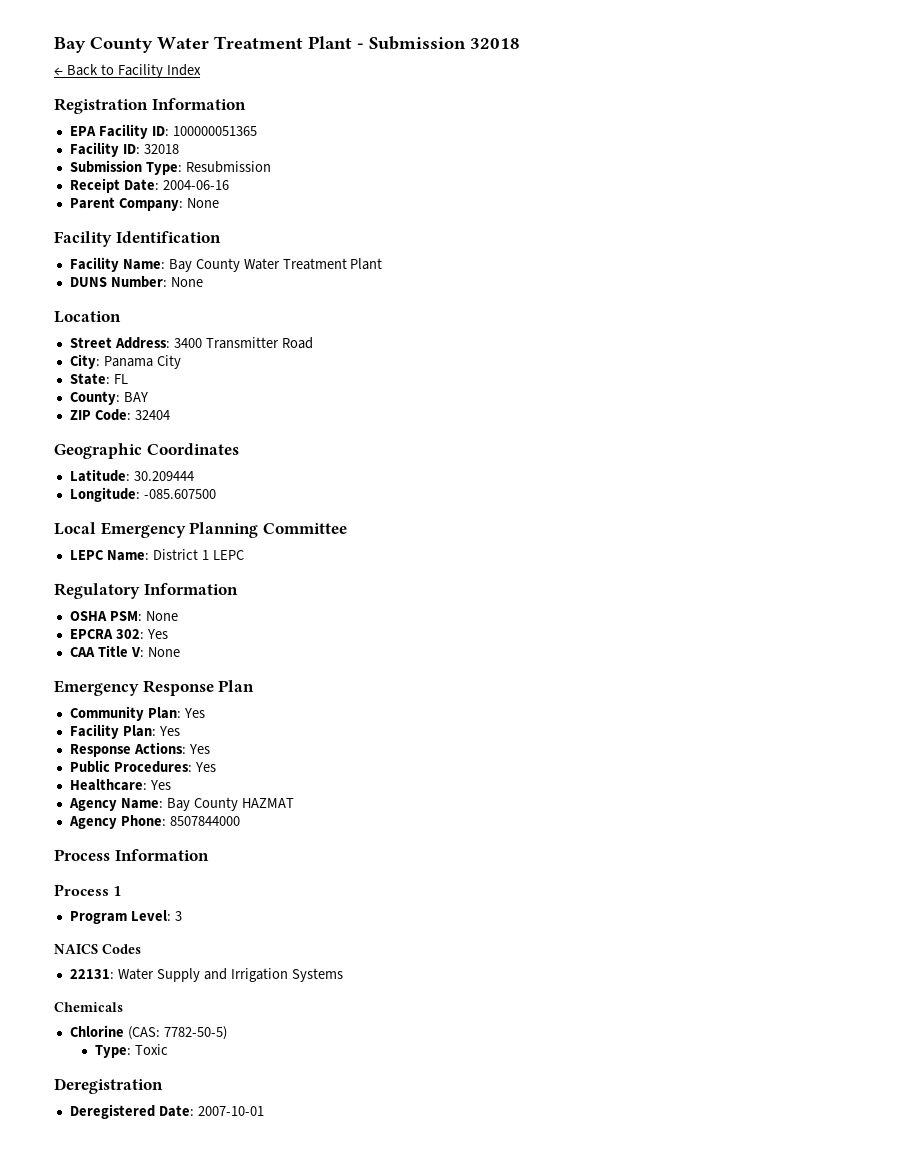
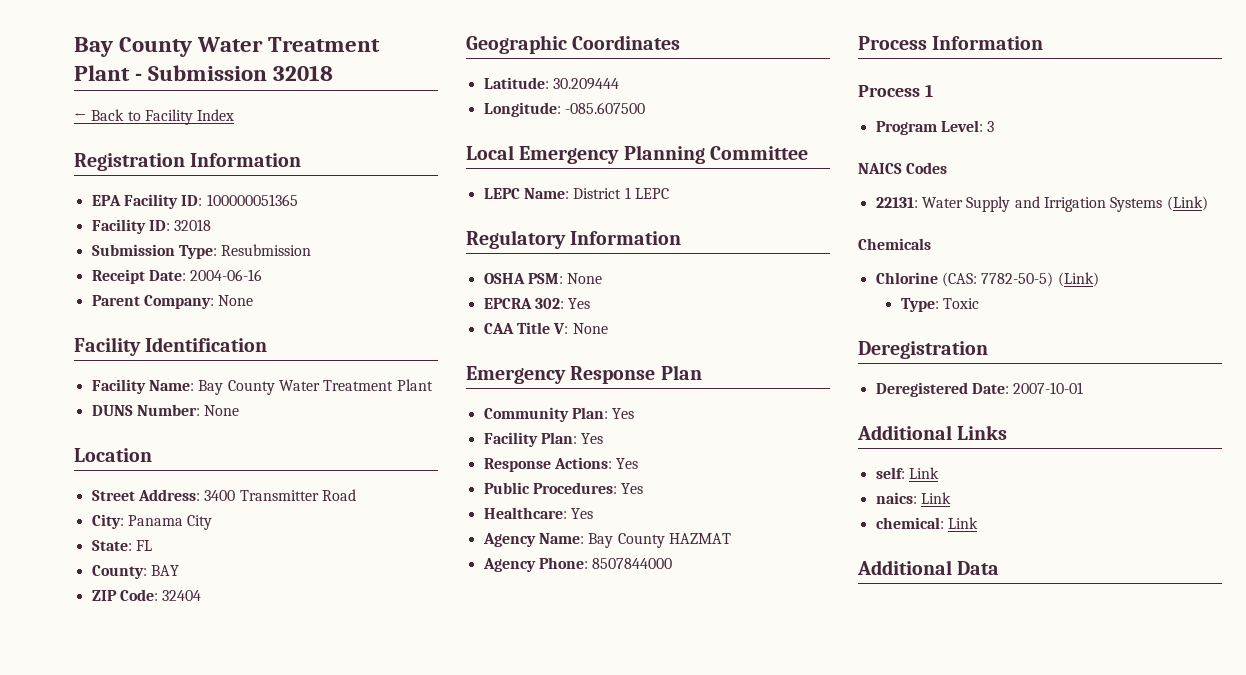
- 22131: Water Supply and Irrigation Systems
+ 22131: Water Supply and Irrigation Systems (Link)
- Chlorine (CAS: 7782-50-5)
+ Chlorine (CAS: 7782-50-5) (Link)
+ Additional Links
+ self: Link
+ naics: Link
+ chemical: Link
+ Additional Data

